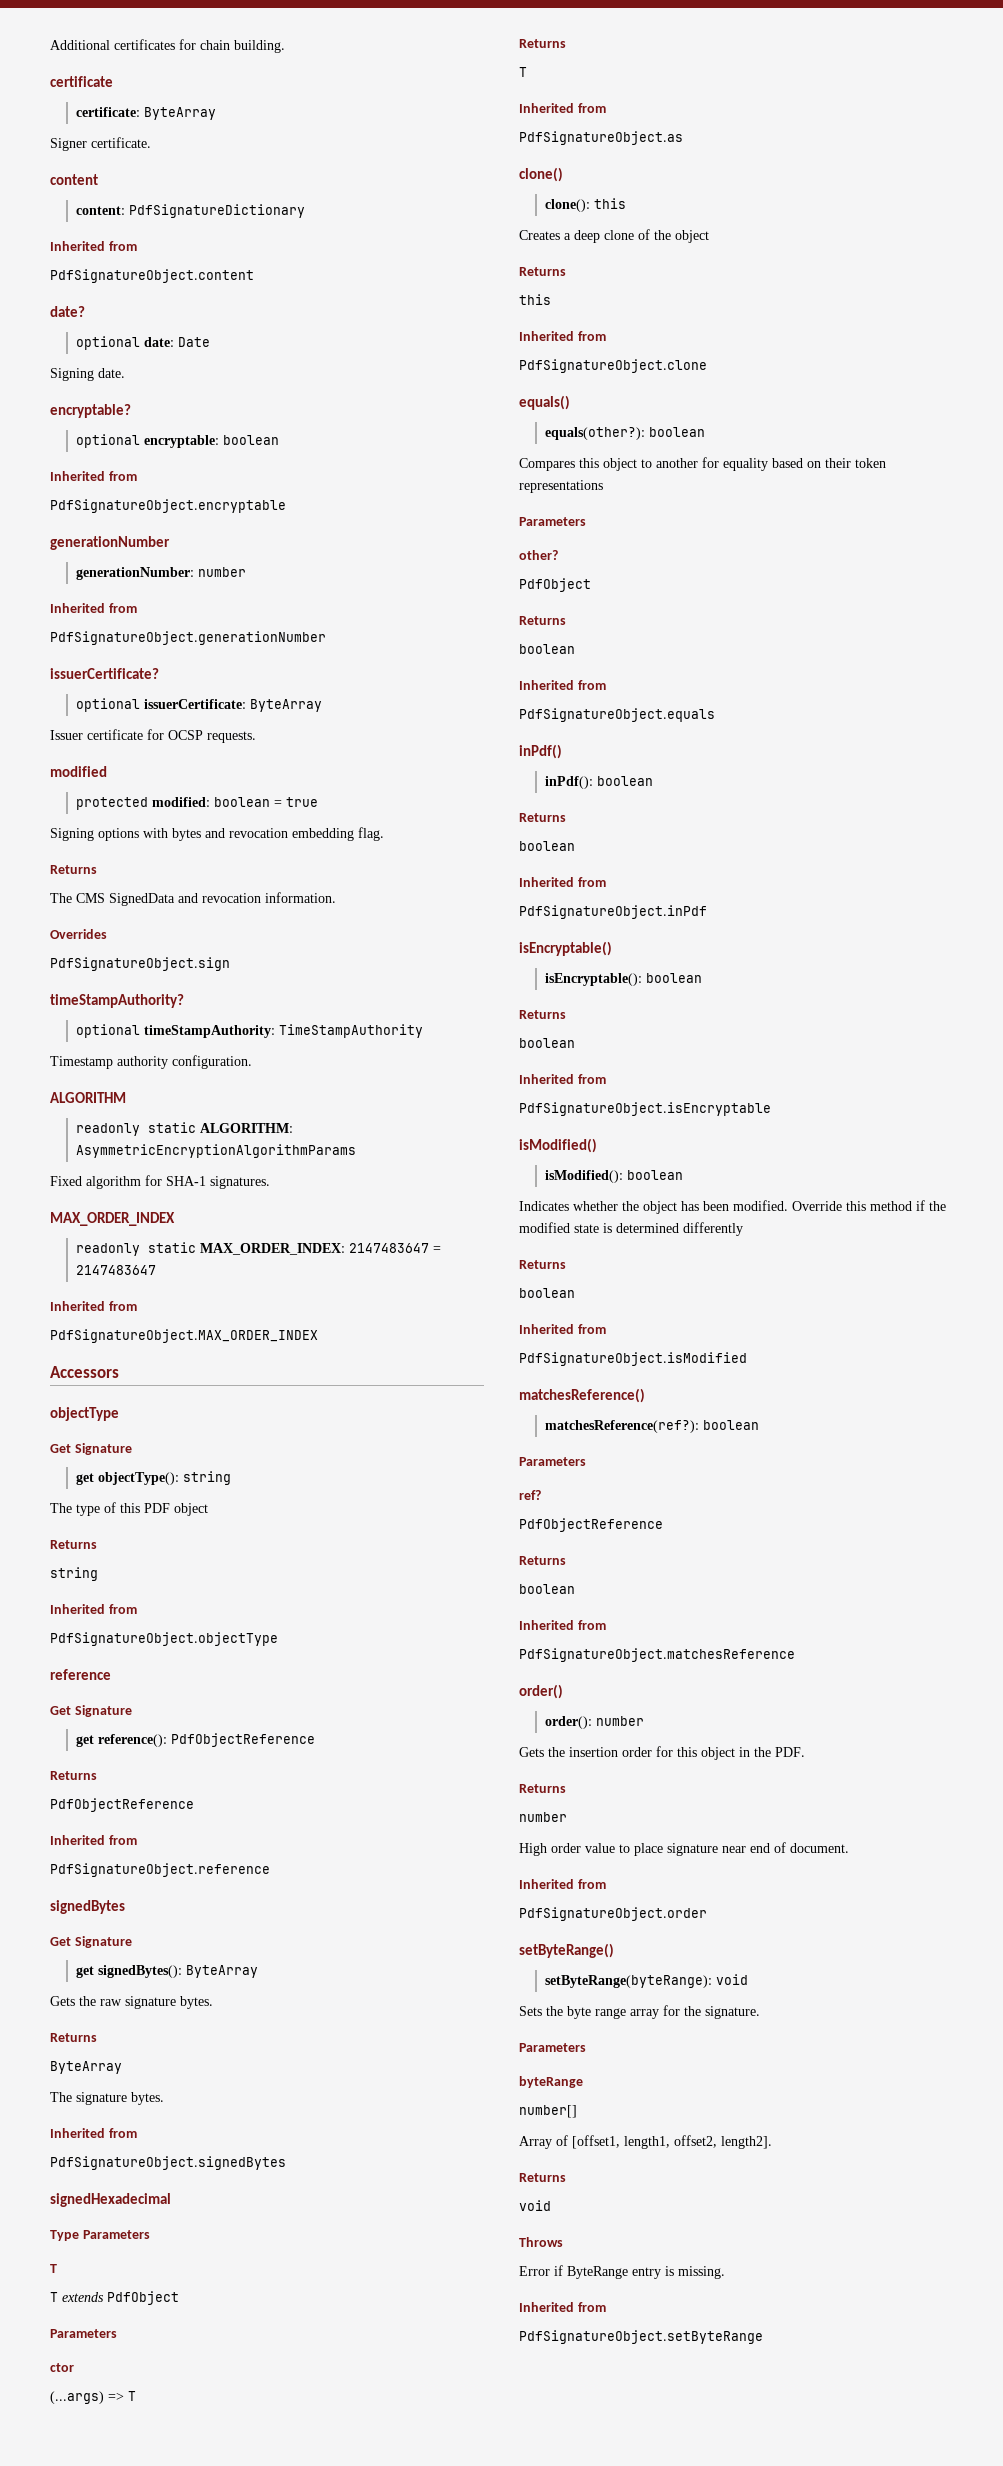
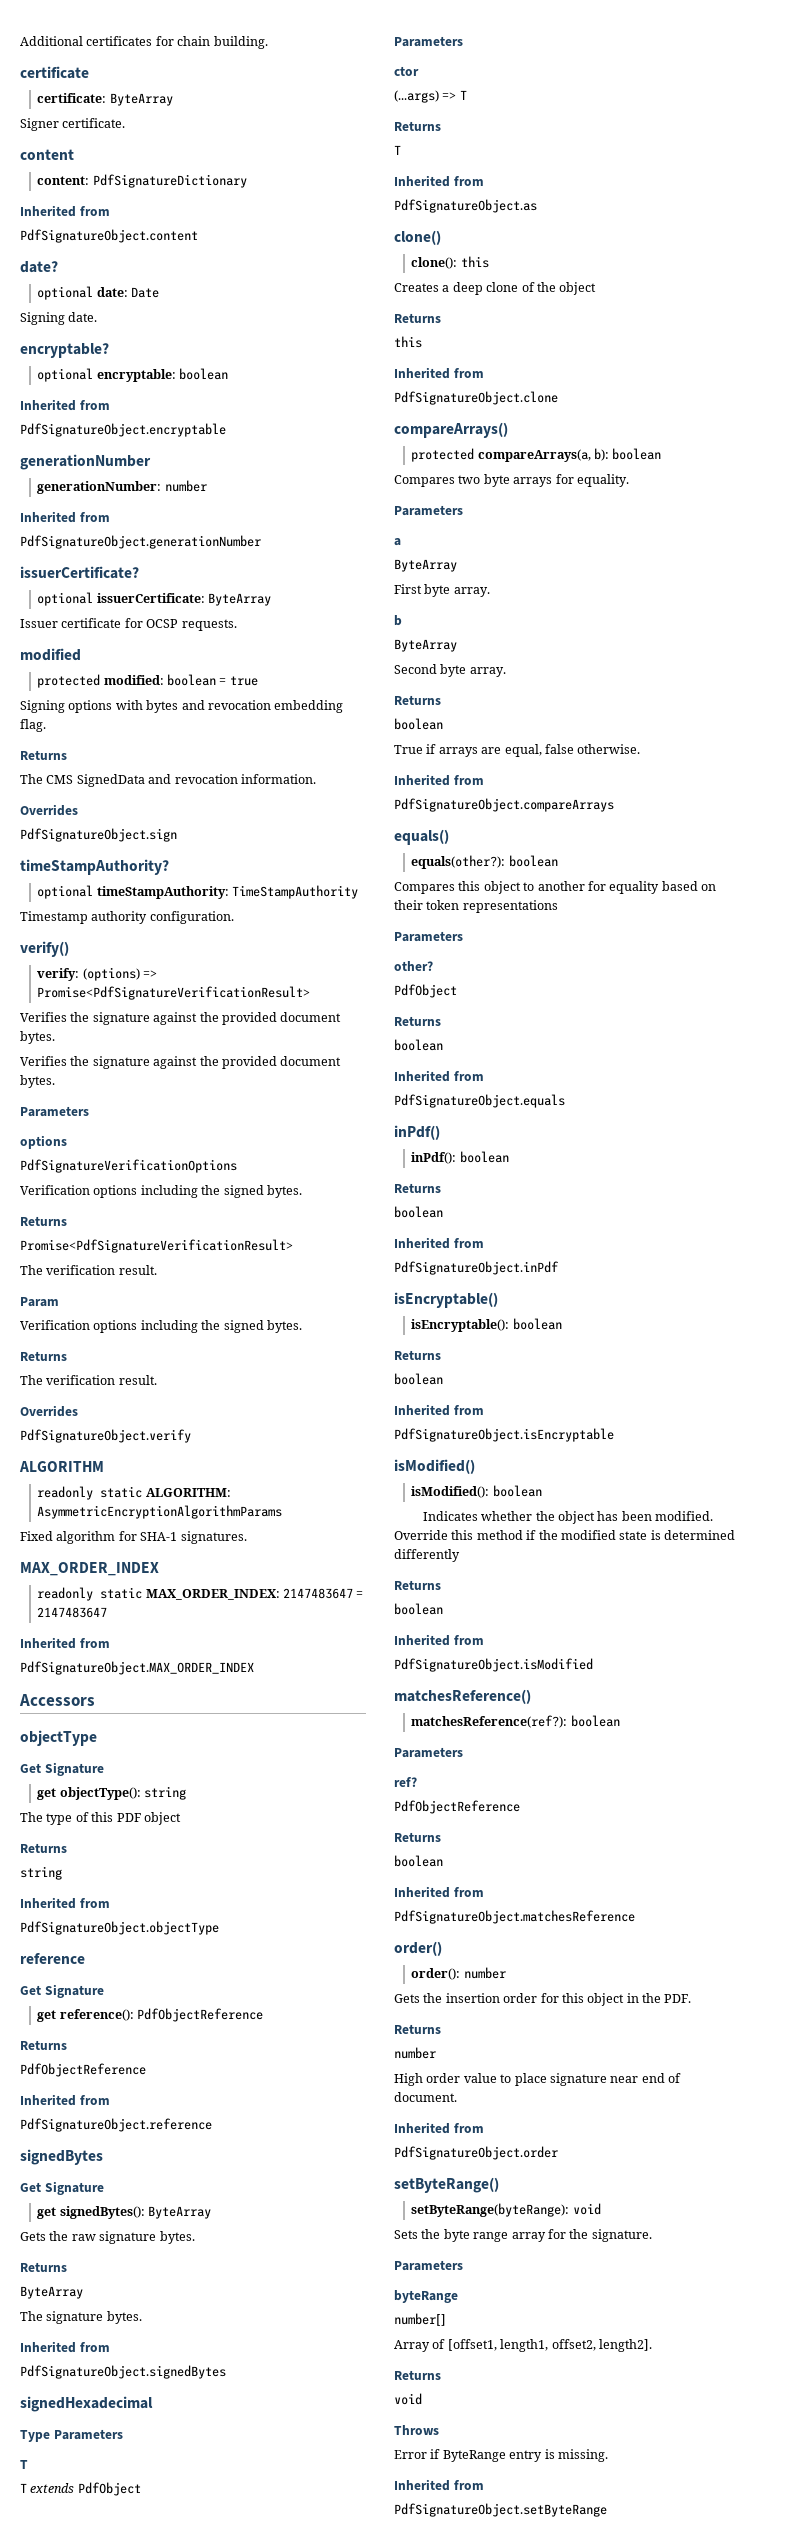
+ verify()
+ verify: (options) => Promise<PdfSignatureVerificationResult>
+ Verifies the signature against the provided document bytes.
+ Verifies the signature against the provided document bytes.
+ Parameters
+ options
+ PdfSignatureVerificationOptions
+ Verification options including the signed bytes.
+ Returns
+ Promise<PdfSignatureVerificationResult>
+ The verification result.
+ Param
+ Verification options including the signed bytes.
+ Returns
+ The verification result.
+ Overrides
+ PdfSignatureObject.verify
+ compareArrays()
+ protected compareArrays(a, b): boolean
+ Compares two byte arrays for equality.
+ Parameters
+ a
+ ByteArray
+ First byte array.
+ b
+ ByteArray
+ Second byte array.
+ Returns
+ boolean
+ True if arrays are equal, false otherwise.
+ Inherited from
+ PdfSignatureObject.compareArrays

